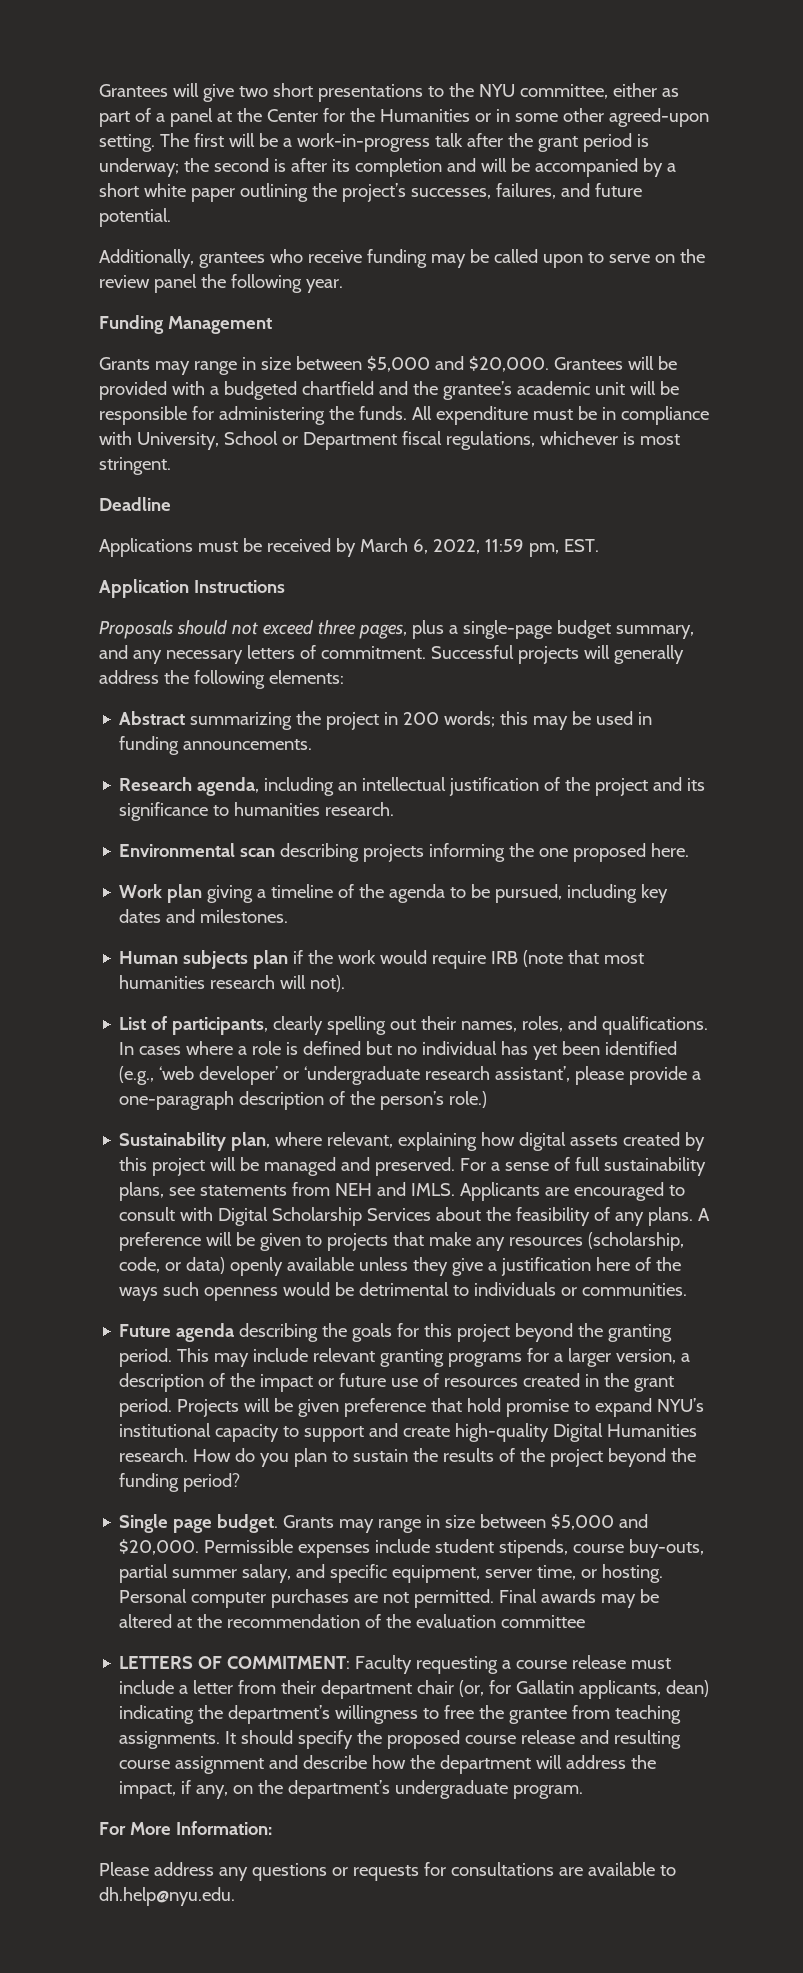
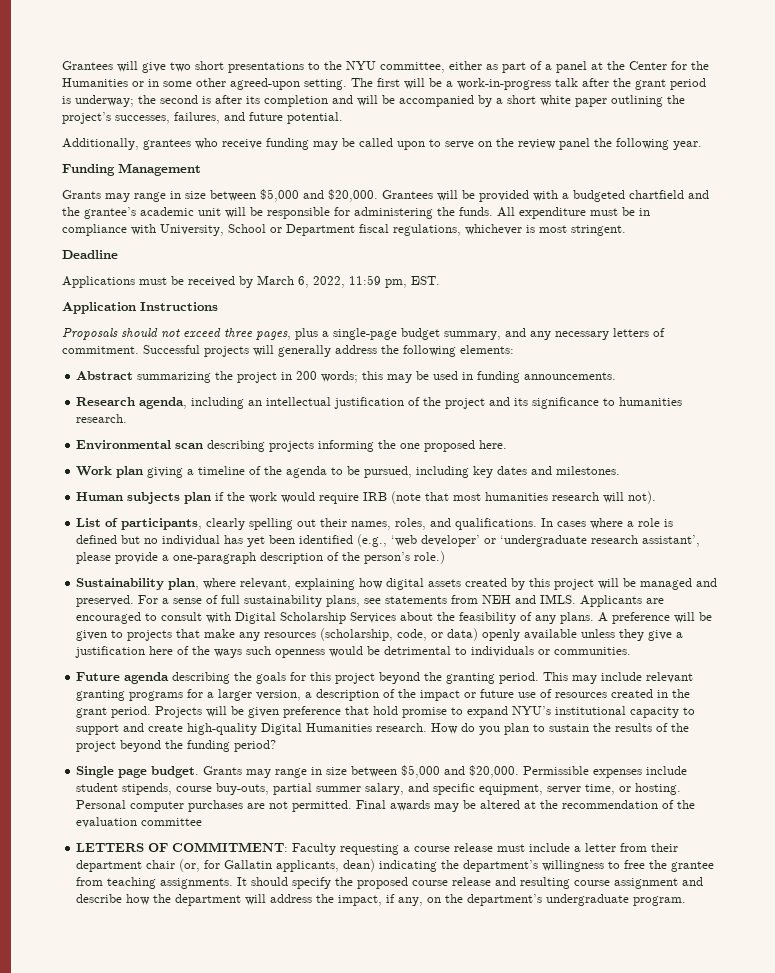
- For More Information:
- Please address any questions or requests for consultations are available to dh.help@nyu.edu.

